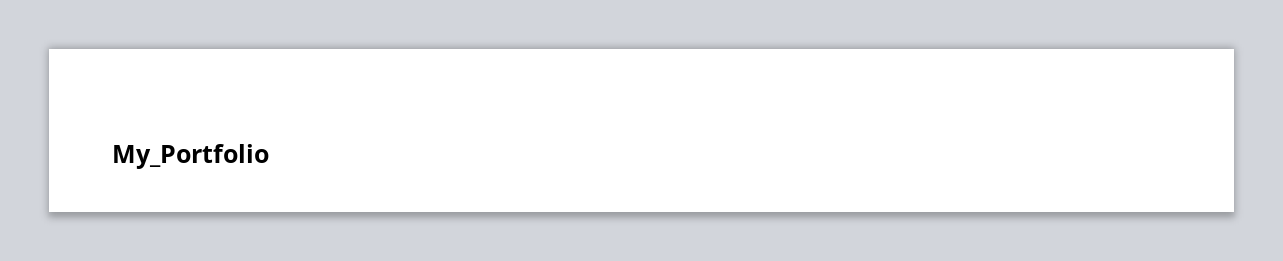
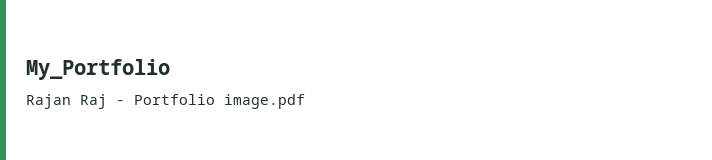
+ Rajan Raj - Portfolio image.pdf

